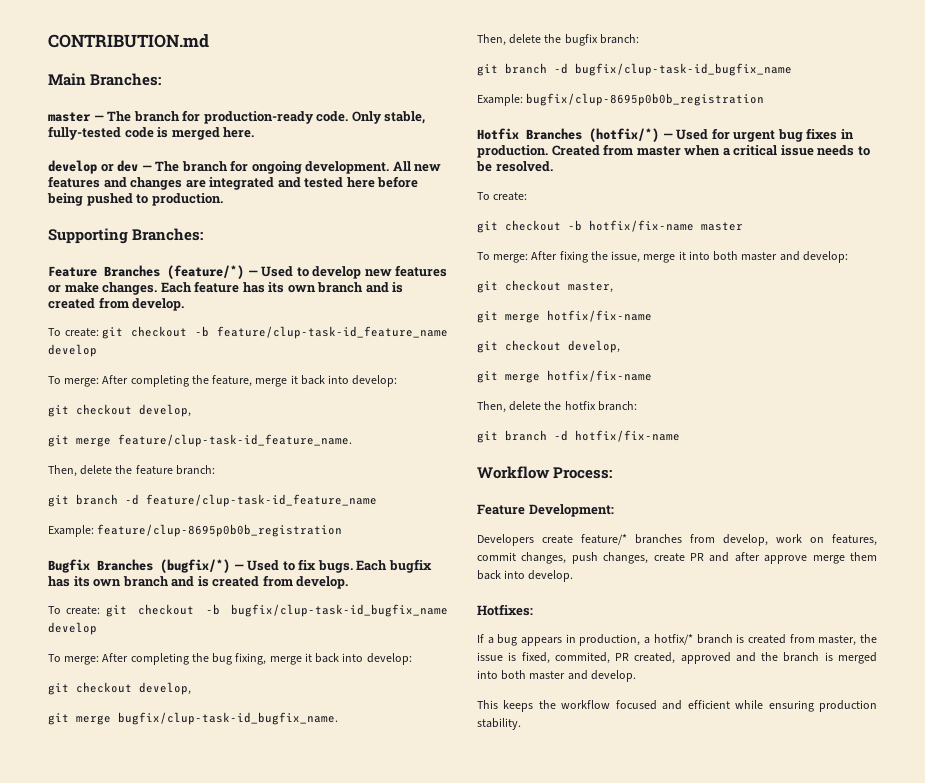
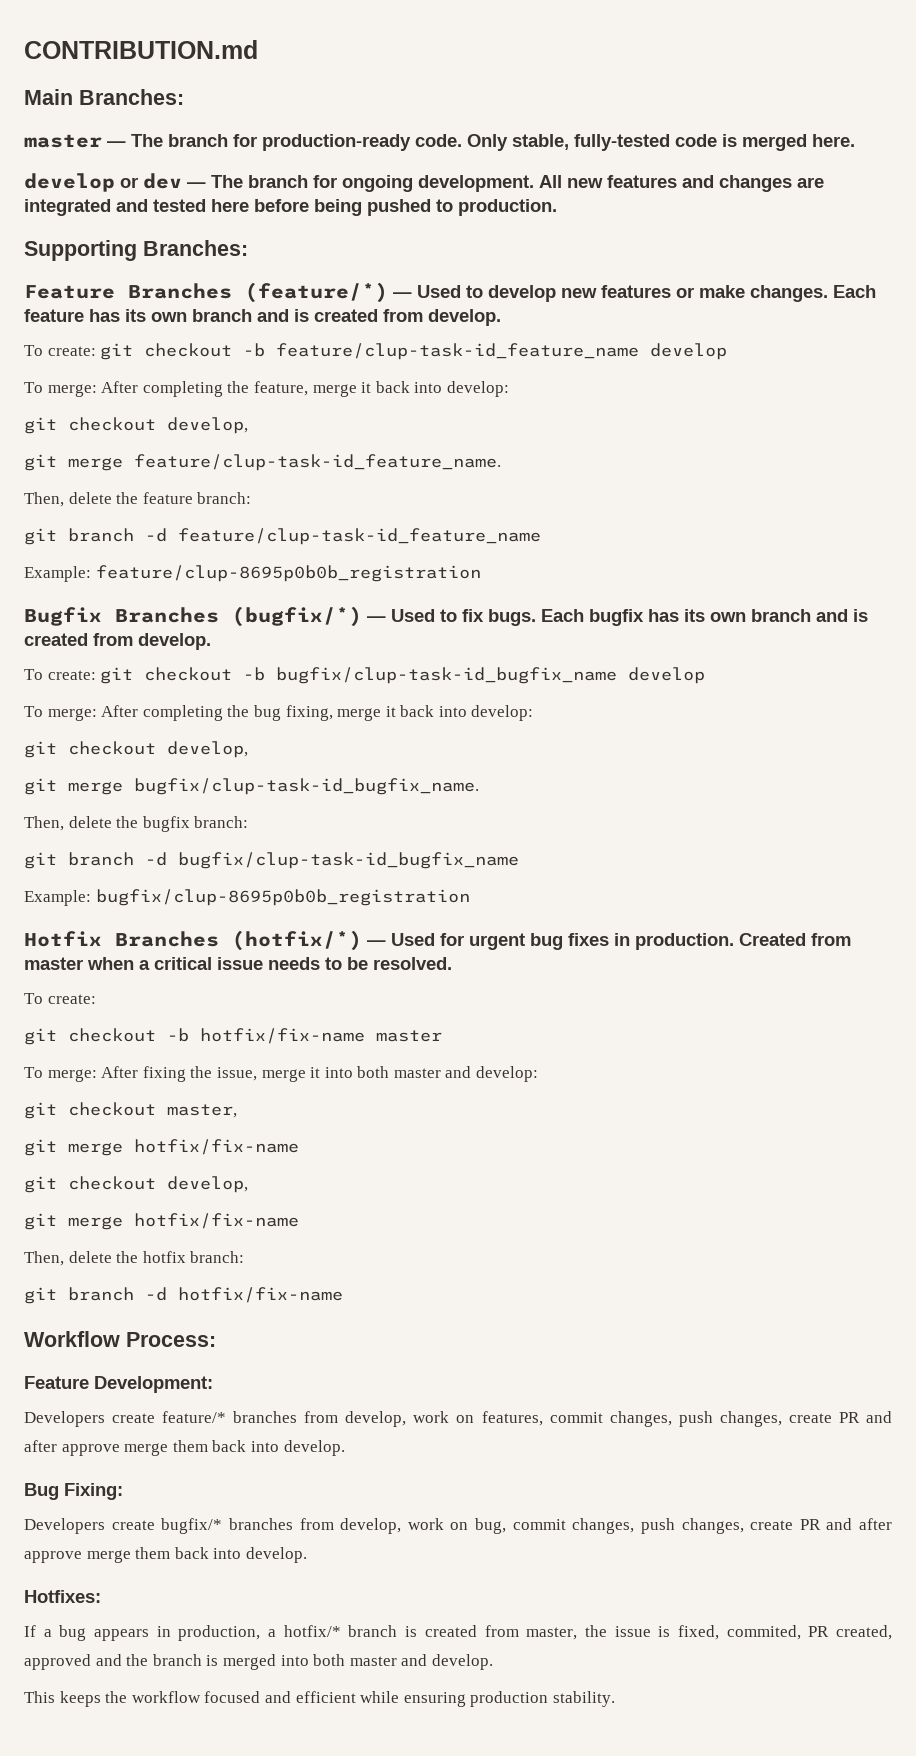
+ Bug Fixing:
+ Developers create bugfix/* branches from develop, work on bug, commit changes, push changes, create PR and after approve merge them back into develop.

